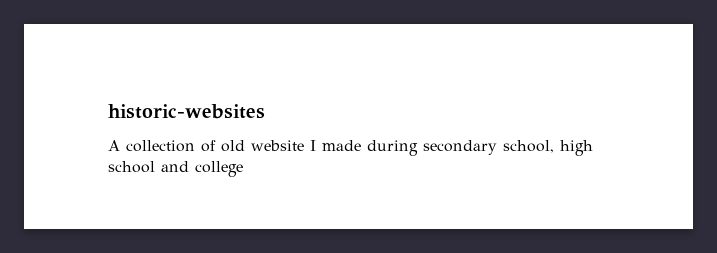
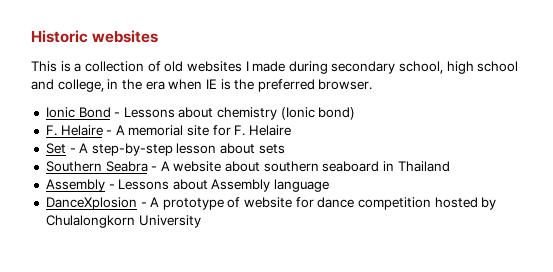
- historic-websites
- A collection of old website I made during secondary school, high school and college
+ Historic websites
+ This is a collection of old websites I made during secondary school, high school and college, in the era when IE is the preferred browser.
+ Ionic Bond - Lessons about chemistry (Ionic bond)
+ F. Helaire - A memorial site for F. Helaire
+ Set - A step-by-step lesson about sets
+ Southern Seabra - A website about southern seaboard in Thailand
+ Assembly - Lessons about Assembly language
+ DanceXplosion - A prototype of website for dance competition hosted by Chulalongkorn University

